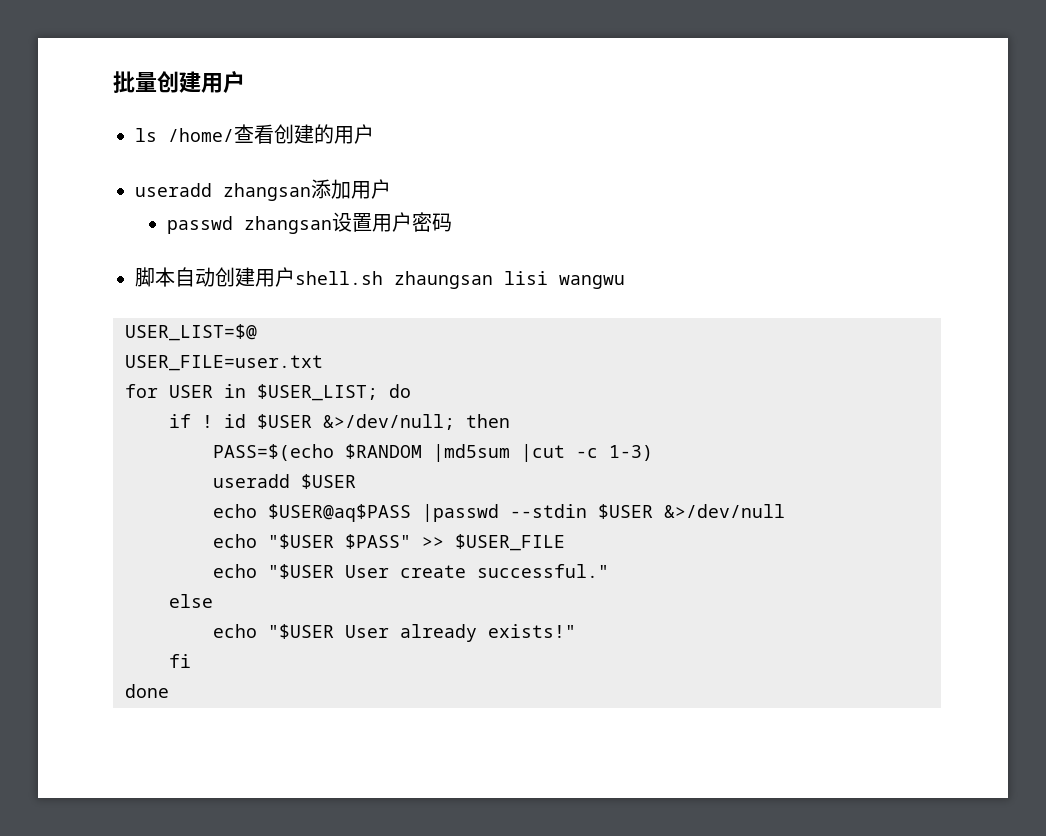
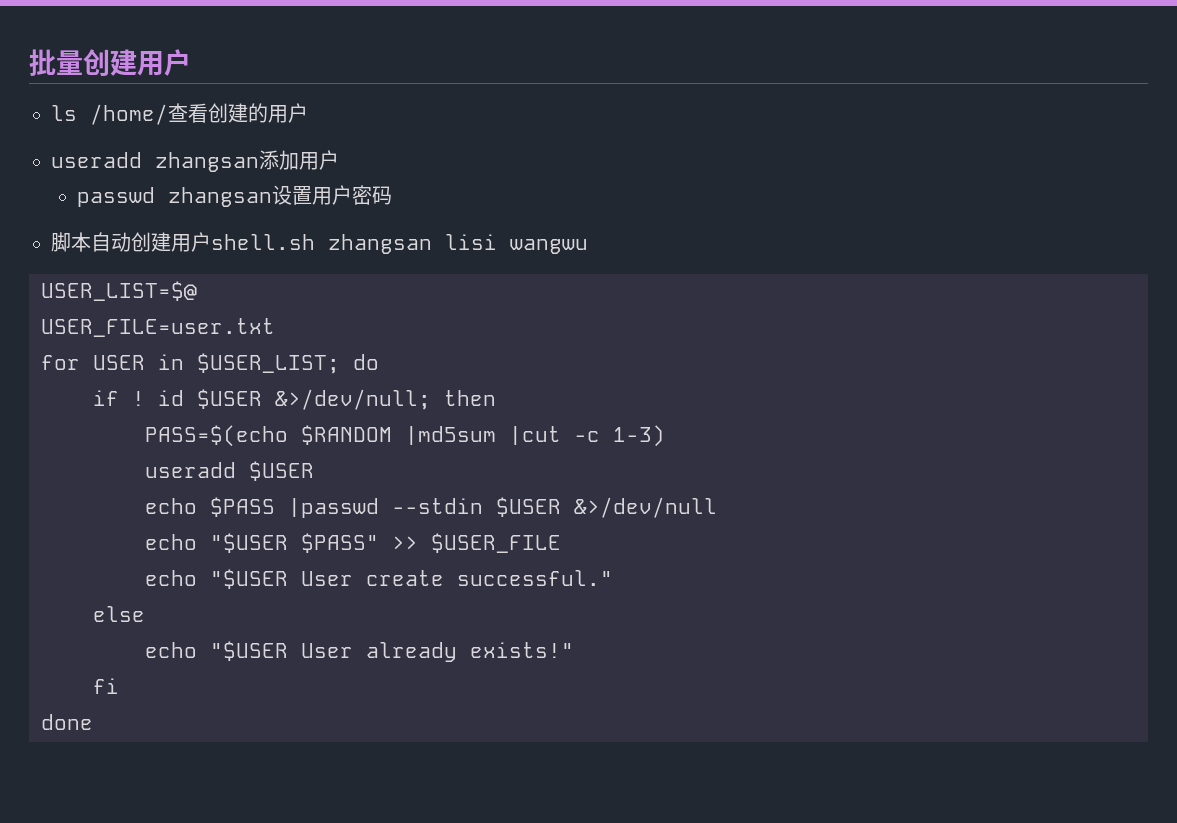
- 脚本自动创建用户shell.sh zhaungsan lisi wangwu
+ 脚本自动创建用户shell.sh zhangsan lisi wangwu
- echo $USER@aq$PASS |passwd --stdin $USER &>/dev/null
+ echo $PASS |passwd --stdin $USER &>/dev/null

